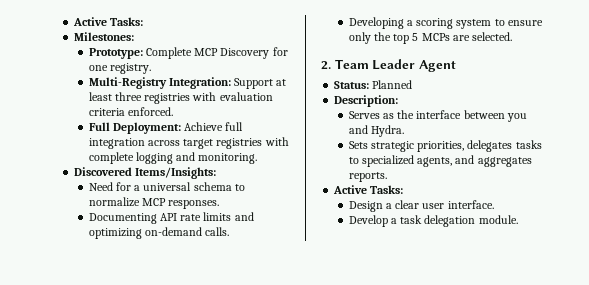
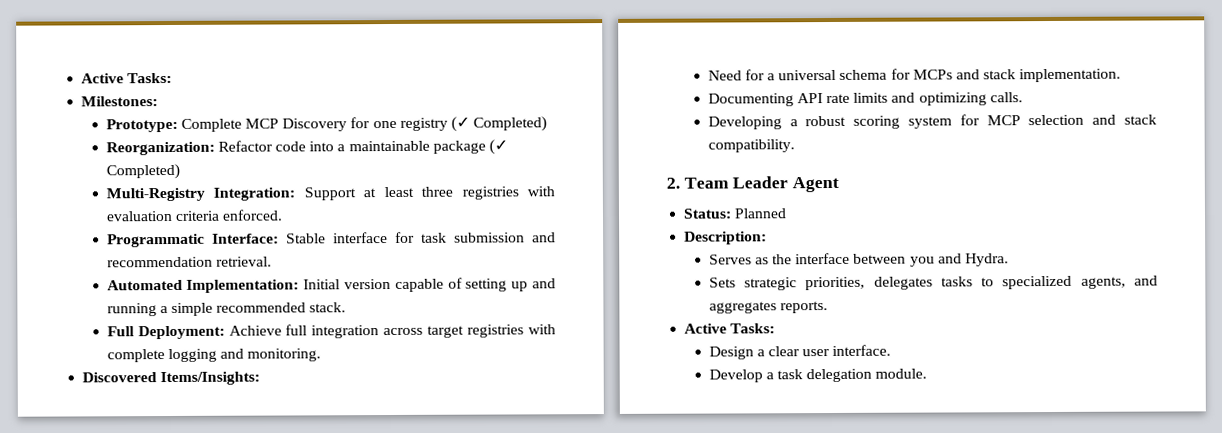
- Prototype: Complete MCP Discovery for one registry.
+ Prototype: Complete MCP Discovery for one registry (✓ Completed)
+ Reorganization: Refactor code into a maintainable package (✓ Completed)
+ Programmatic Interface: Stable interface for task submission and recommendation retrieval.
+ Automated Implementation: Initial version capable of setting up and running a simple recommended stack.
- Need for a universal schema to normalize MCP responses.
+ Need for a universal schema for MCPs and stack implementation.
- Documenting API rate limits and optimizing on-demand calls.
+ Documenting API rate limits and optimizing calls.
- Developing a scoring system to ensure only the top 5 MCPs are selected.
+ Developing a robust scoring system for MCP selection and stack compatibility.

